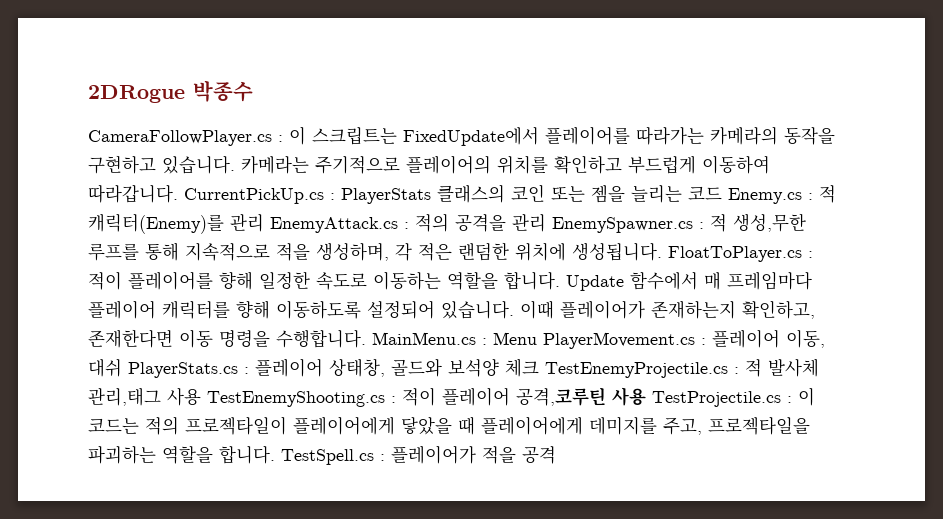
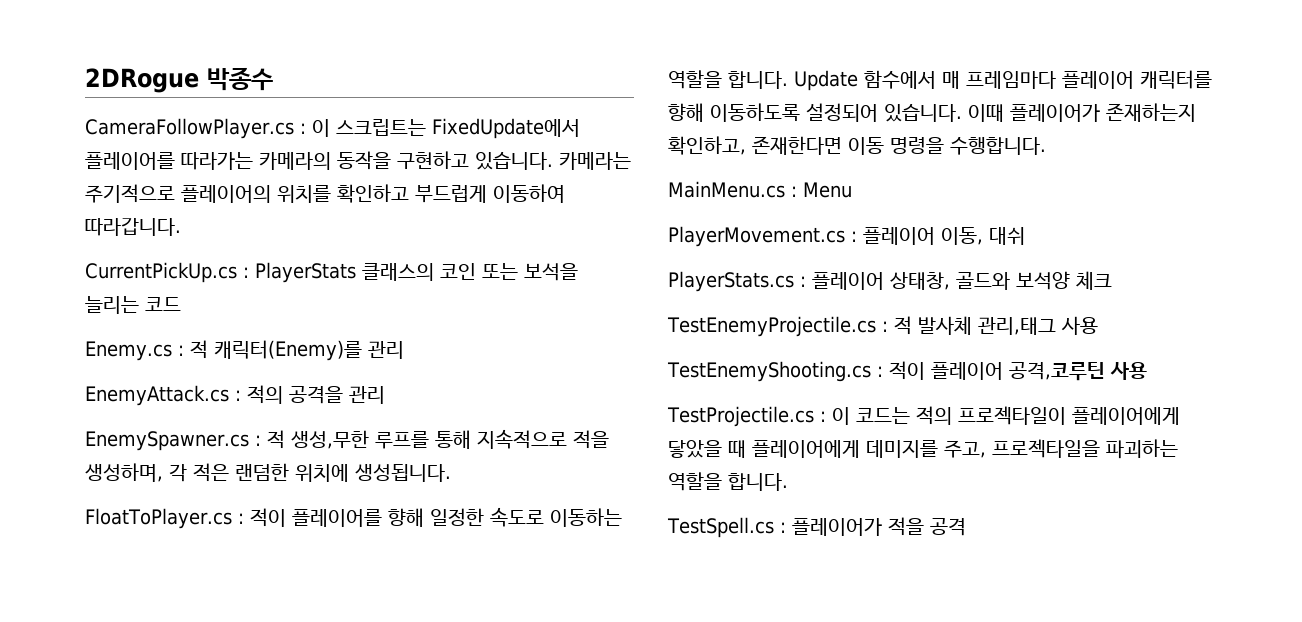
- 카메라는 주기적으로 플레이어의 위치를 확인하고 부드럽게 이동하여 따라갑니다. CurrentPickUp.cs : PlayerStats 클래스의 코인 또는 젬을 늘리는 코드 Enemy.cs : 적 캐릭터(Enemy)를 관리 EnemyAttack.cs : 적의 공격을 관리 EnemySpawner.cs : 적 생성,무한 루프를 통해 지속적으로 적을 생성하며, 각 적은 랜덤한 위치에 생성됩니다. FloatToPlayer.cs : 적이 플레이어를 향해 일정한 속도로 이동하는 역할을 합니다.
+ 카메라는 주기적으로 플레이어의 위치를 확인하고 부드럽게 이동하여 따라갑니다.
+ CurrentPickUp.cs : PlayerStats 클래스의 코인 또는 보석을 늘리는 코드
+ Enemy.cs : 적 캐릭터(Enemy)를 관리
+ EnemyAttack.cs : 적의 공격을 관리
+ EnemySpawner.cs : 적 생성,무한 루프를 통해 지속적으로 적을 생성하며, 각 적은 랜덤한 위치에 생성됩니다.
+ FloatToPlayer.cs : 적이 플레이어를 향해 일정한 속도로 이동하는 역할을 합니다.
- 이때 플레이어가 존재하는지 확인하고, 존재한다면 이동 명령을 수행합니다. MainMenu.cs : Menu PlayerMovement.cs : 플레이어 이동, 대쉬 PlayerStats.cs : 플레이어 상태창, 골드와 보석양 체크 TestEnemyProjectile.cs : 적 발사체 관리,태그 사용 TestEnemyShooting.cs : 적이 플레이어 공격,코루틴 사용 TestProjectile.cs : 이 코드는 적의 프로젝타일이 플레이어에게 닿았을 때 플레이어에게 데미지를 주고, 프로젝타일을 파괴하는 역할을 합니다. TestSpell.cs : 플레이어가 적을 공격
+ 이때 플레이어가 존재하는지 확인하고, 존재한다면 이동 명령을 수행합니다.
+ MainMenu.cs : Menu
+ PlayerMovement.cs : 플레이어 이동, 대쉬
+ PlayerStats.cs : 플레이어 상태창, 골드와 보석양 체크
+ TestEnemyProjectile.cs : 적 발사체 관리,태그 사용
+ TestEnemyShooting.cs : 적이 플레이어 공격,코루틴 사용
+ TestProjectile.cs : 이 코드는 적의 프로젝타일이 플레이어에게 닿았을 때 플레이어에게 데미지를 주고, 프로젝타일을 파괴하는 역할을 합니다.
+ TestSpell.cs : 플레이어가 적을 공격

